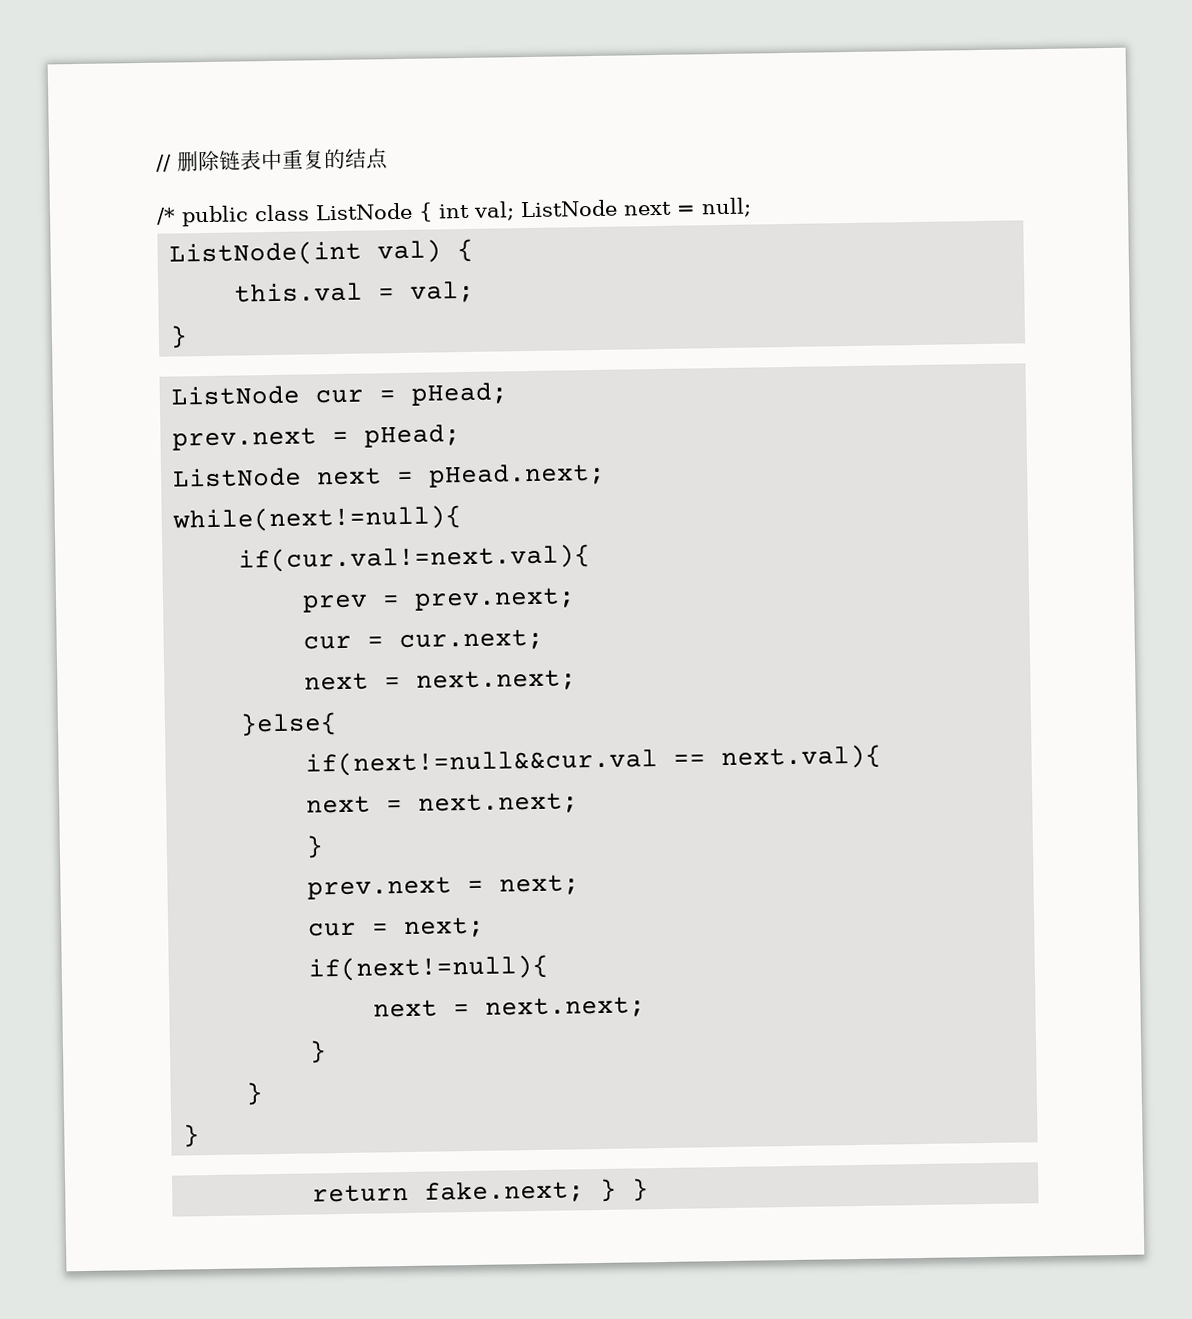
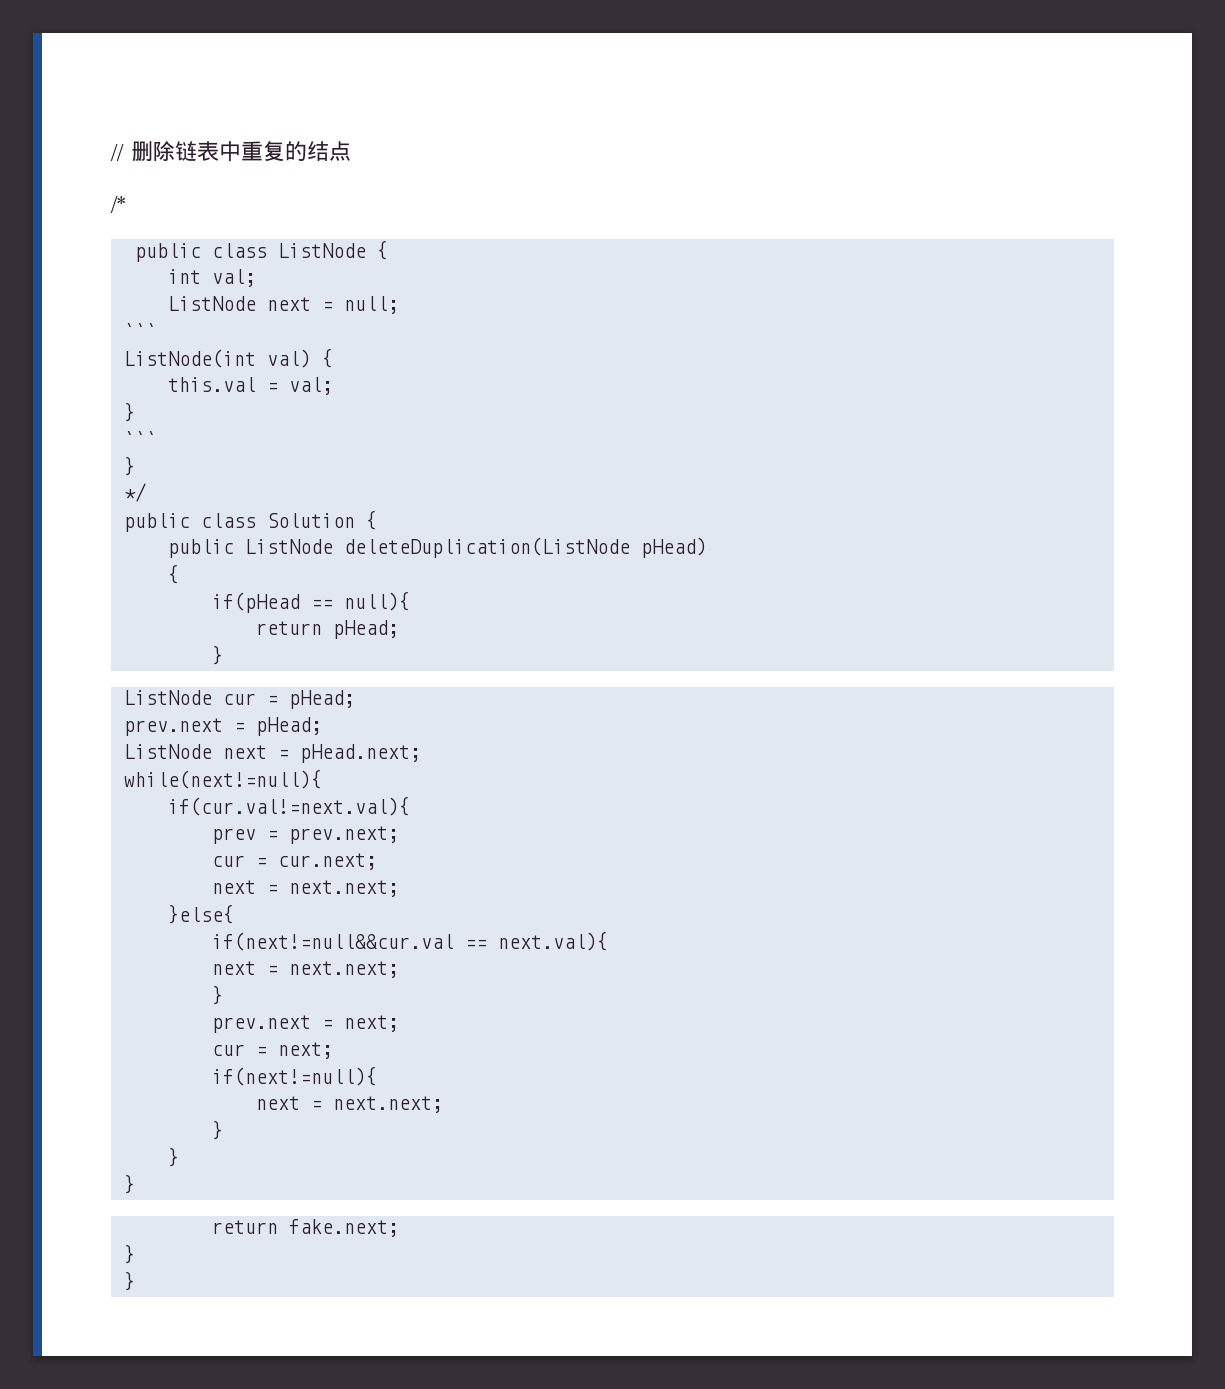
- /* public class ListNode { int val; ListNode next = null;
+ /*
+ public class ListNode {
+ int val;
+ ListNode next = null;
+ ```
  this.val = val;
+ }
+ ```
+ }
+ */
+ public class Solution {
+ public ListNode deleteDuplication(ListNode pHead)
+ {
+ if(pHead == null){
+ return pHead;
- return fake.next; } }
+ return fake.next;
+ }
+ }

